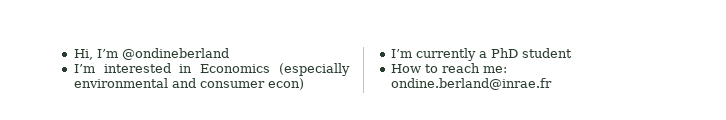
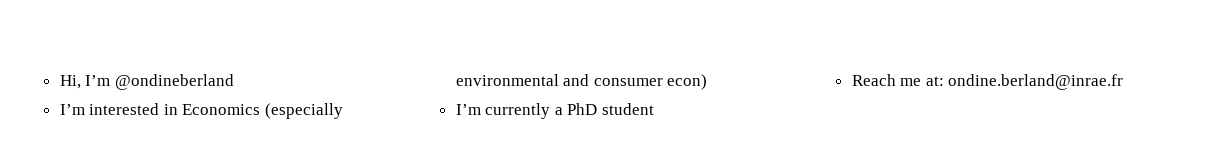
- How to reach me: ondine.berland@inrae.fr
+ Reach me at: ondine.berland@inrae.fr

